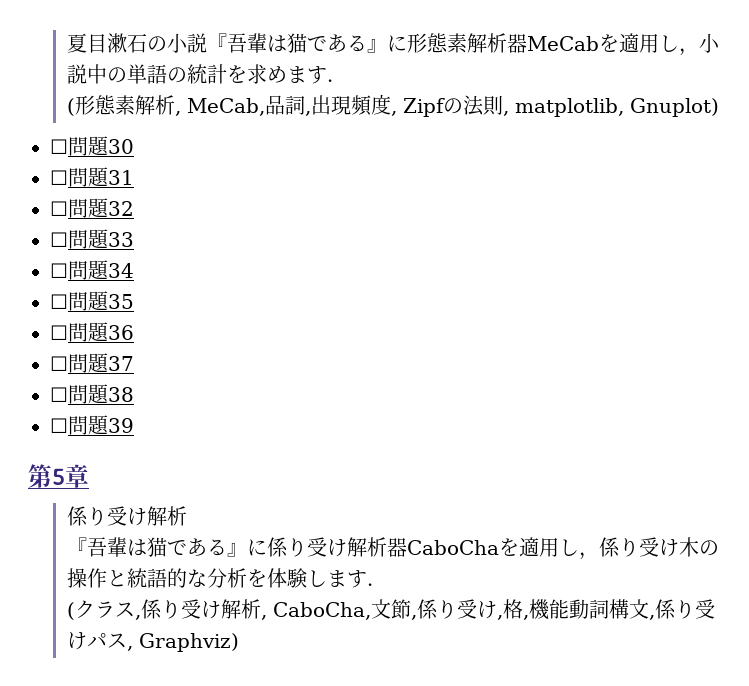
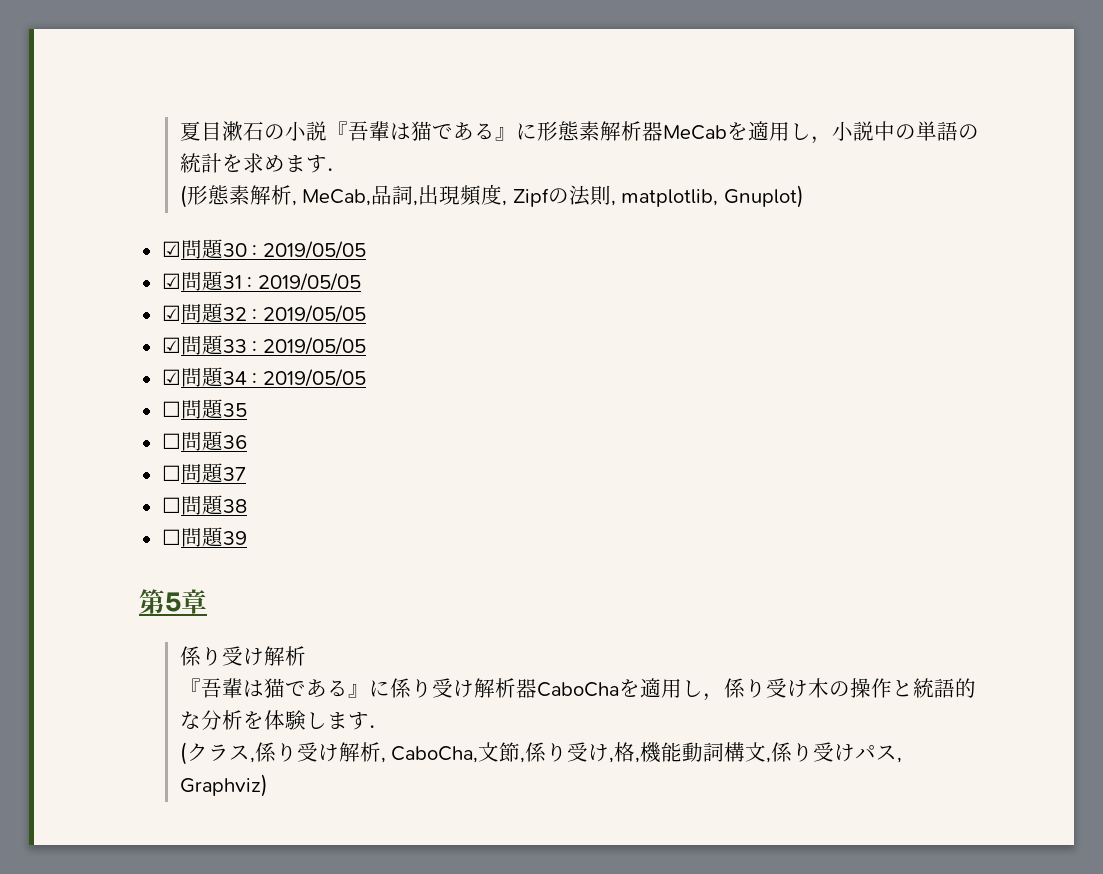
- ☐問題30
- ☐問題31
- ☐問題32
- ☐問題33
- ☐問題34
+ ☑問題30 : 2019/05/05
+ ☑問題31 : 2019/05/05
+ ☑問題32 : 2019/05/05
+ ☑問題33 : 2019/05/05
+ ☑問題34 : 2019/05/05

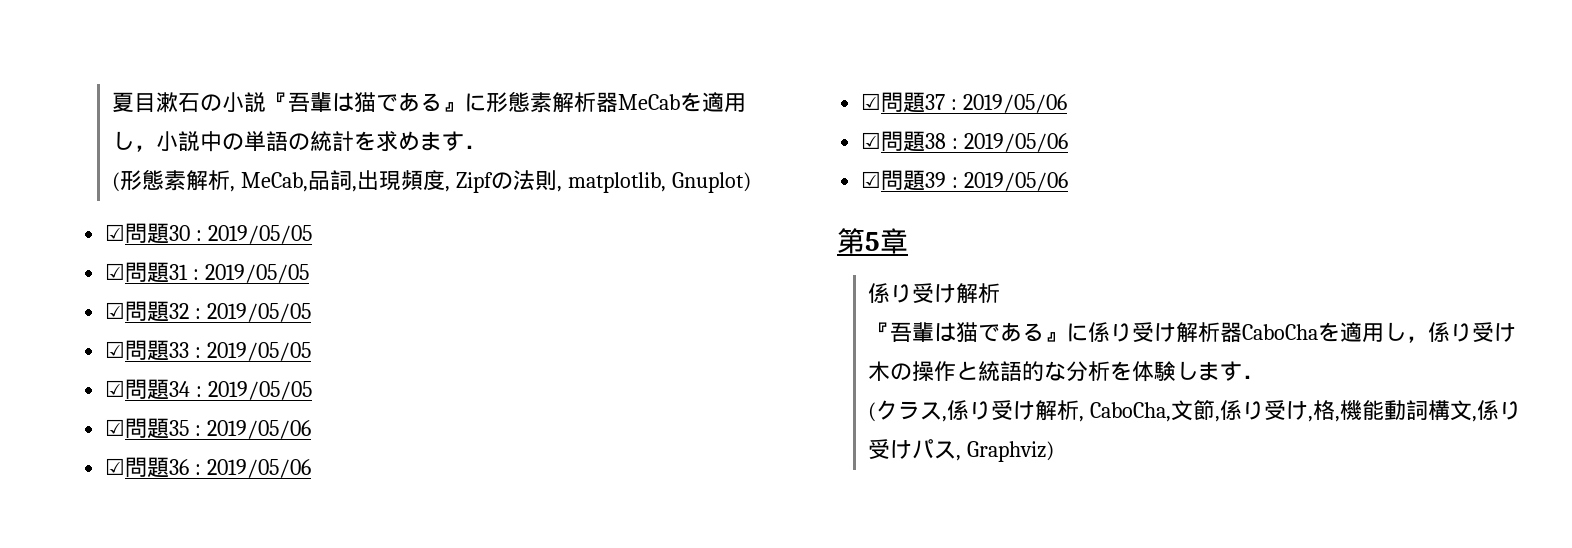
- ☐問題35
- ☐問題36
- ☐問題37
- ☐問題38
- ☐問題39
+ ☑問題35 : 2019/05/06
+ ☑問題36 : 2019/05/06
+ ☑問題37 : 2019/05/06
+ ☑問題38 : 2019/05/06
+ ☑問題39 : 2019/05/06

